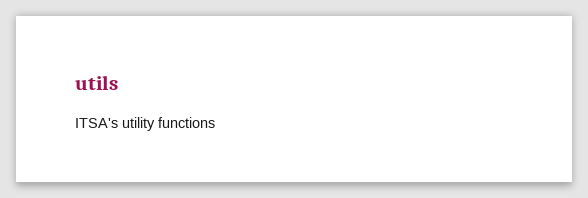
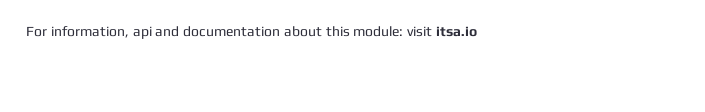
- utils
- ITSA's utility functions
+ For information, api and documentation about this module: visit itsa.io

